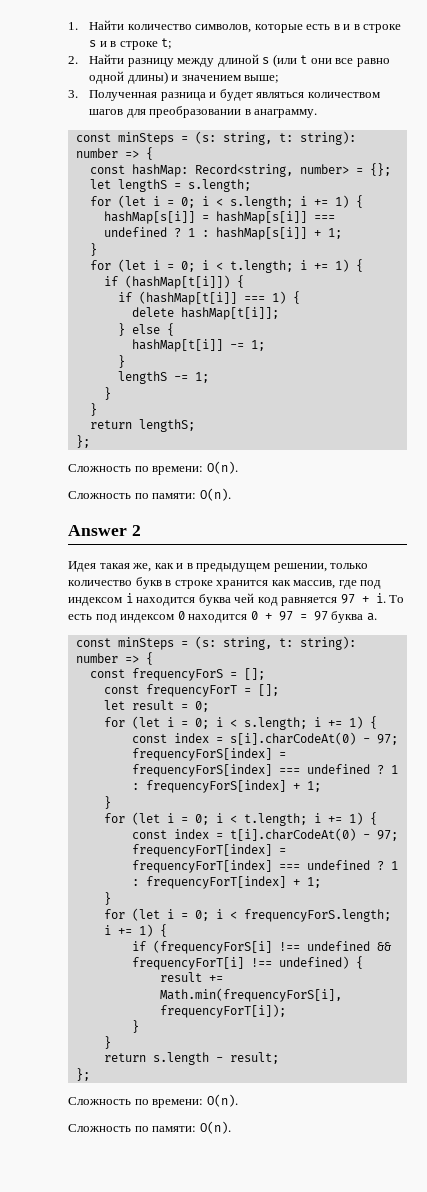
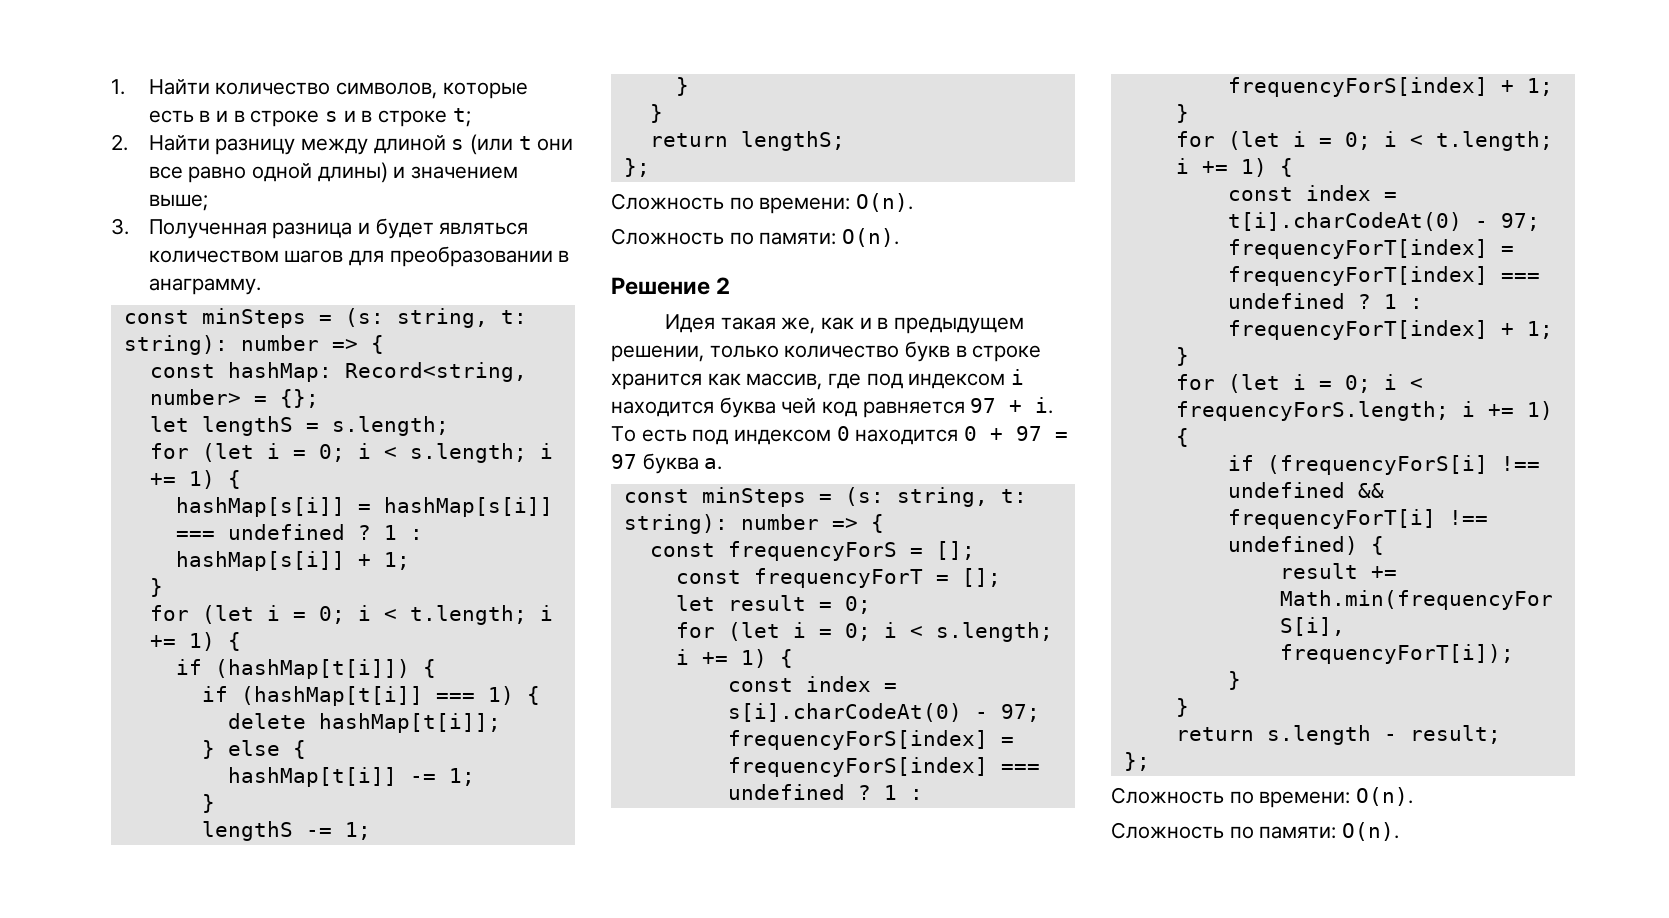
- Answer 2
+ Решение 2

